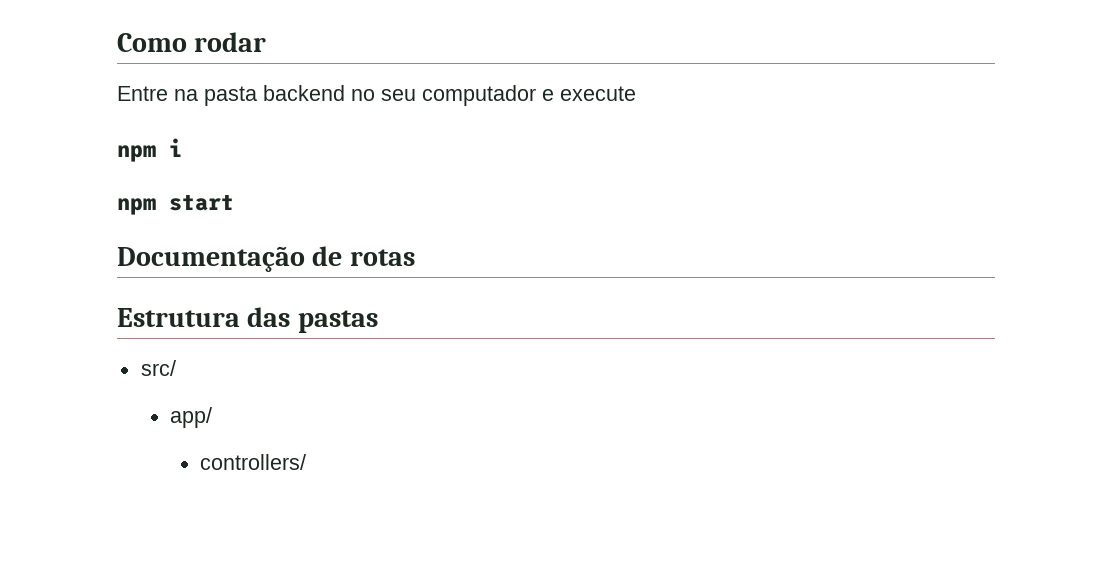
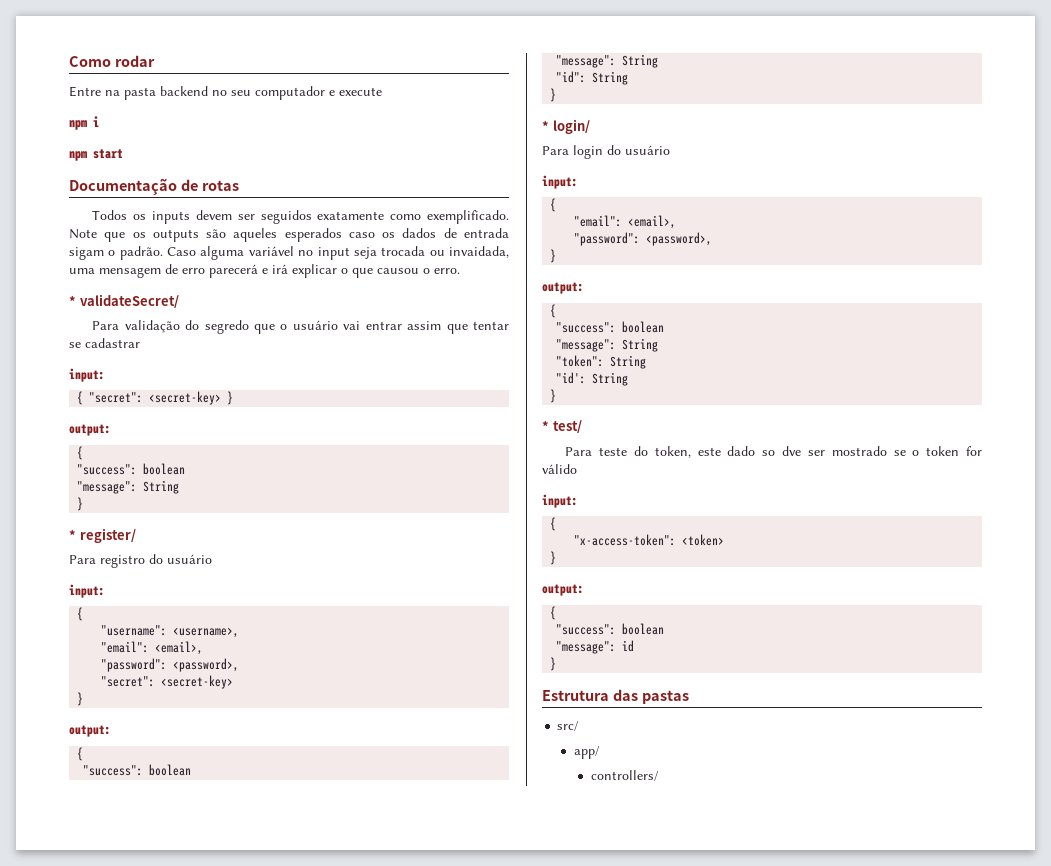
+ Todos os inputs devem ser seguidos exatamente como exemplificado. Note que os outputs são aqueles esperados caso os dados de entrada sigam o padrão. Caso alguma variável no input seja trocada ou invaidada, uma mensagem de erro parecerá e irá explicar o que causou o erro.
+ * validateSecret/
+ Para validação do segredo que o usuário vai entrar assim que tentar se cadastrar
+ input:
+ { "secret": <secret-key> }
+ output:
+ {
+ "success": boolean
+ "message": String
+ }
+ * register/
+ Para registro do usuário
+ input:
+ {
+ "username": <username>,
+ "email": <email>,
+ "password": <password>,
+ "secret": <secret-key>
+ }
+ output:
+ {
+ "success": boolean
+ "message": String
+ "id": String
+ }
+ * login/
+ Para login do usuário
+ input:
+ {
+ "email": <email>,
+ "password": <password>,
+ }
+ output:
+ {
+ "success": boolean
+ "message": String
+ "token": String
+ "id': String
+ }
+ * test/
+ Para teste do token, este dado so dve ser mostrado se o token for válido
+ input:
+ {
+ "x-access-token": <token>
+ }
+ output:
+ {
+ "success": boolean
+ "message": id
+ }

